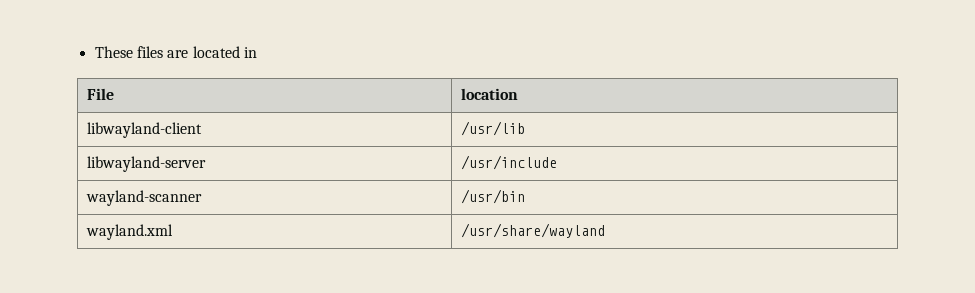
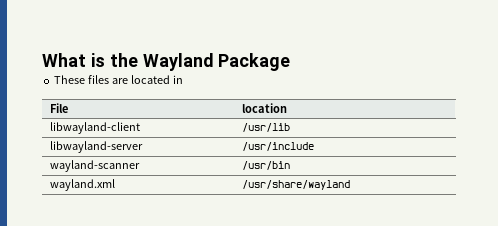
+ What is the Wayland Package

